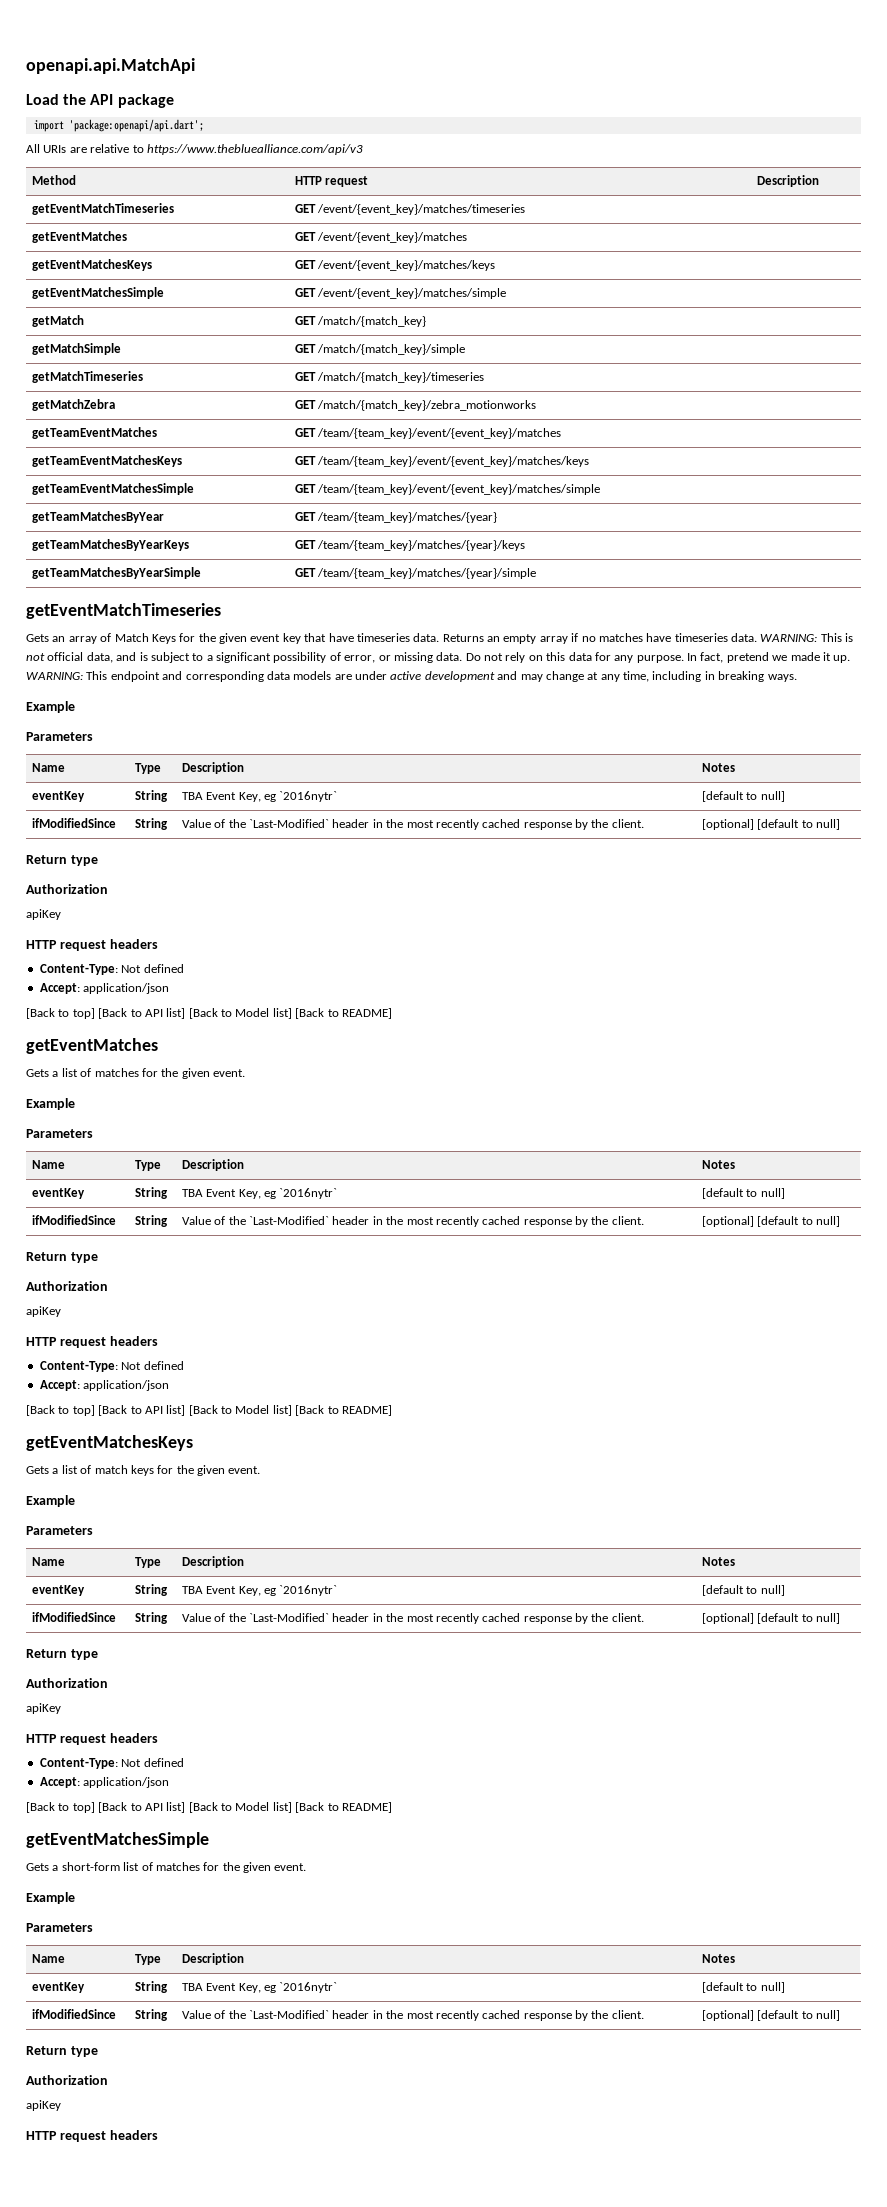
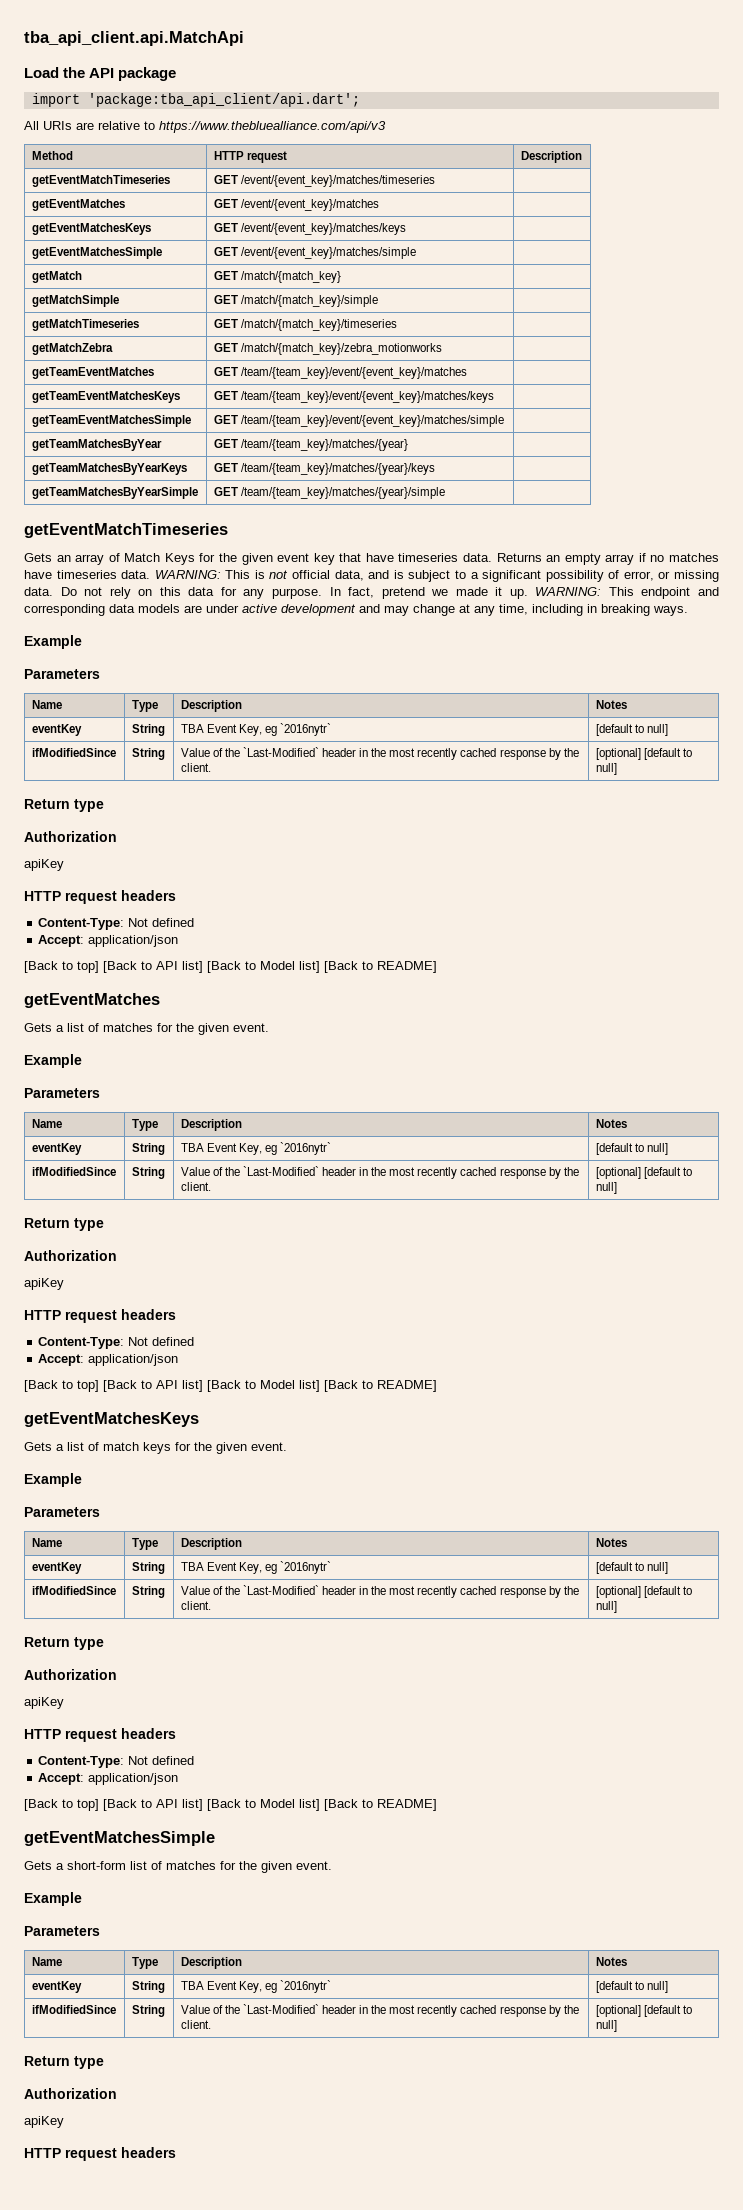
- openapi.api.MatchApi
+ tba_api_client.api.MatchApi
- import 'package:openapi/api.dart';
+ import 'package:tba_api_client/api.dart';

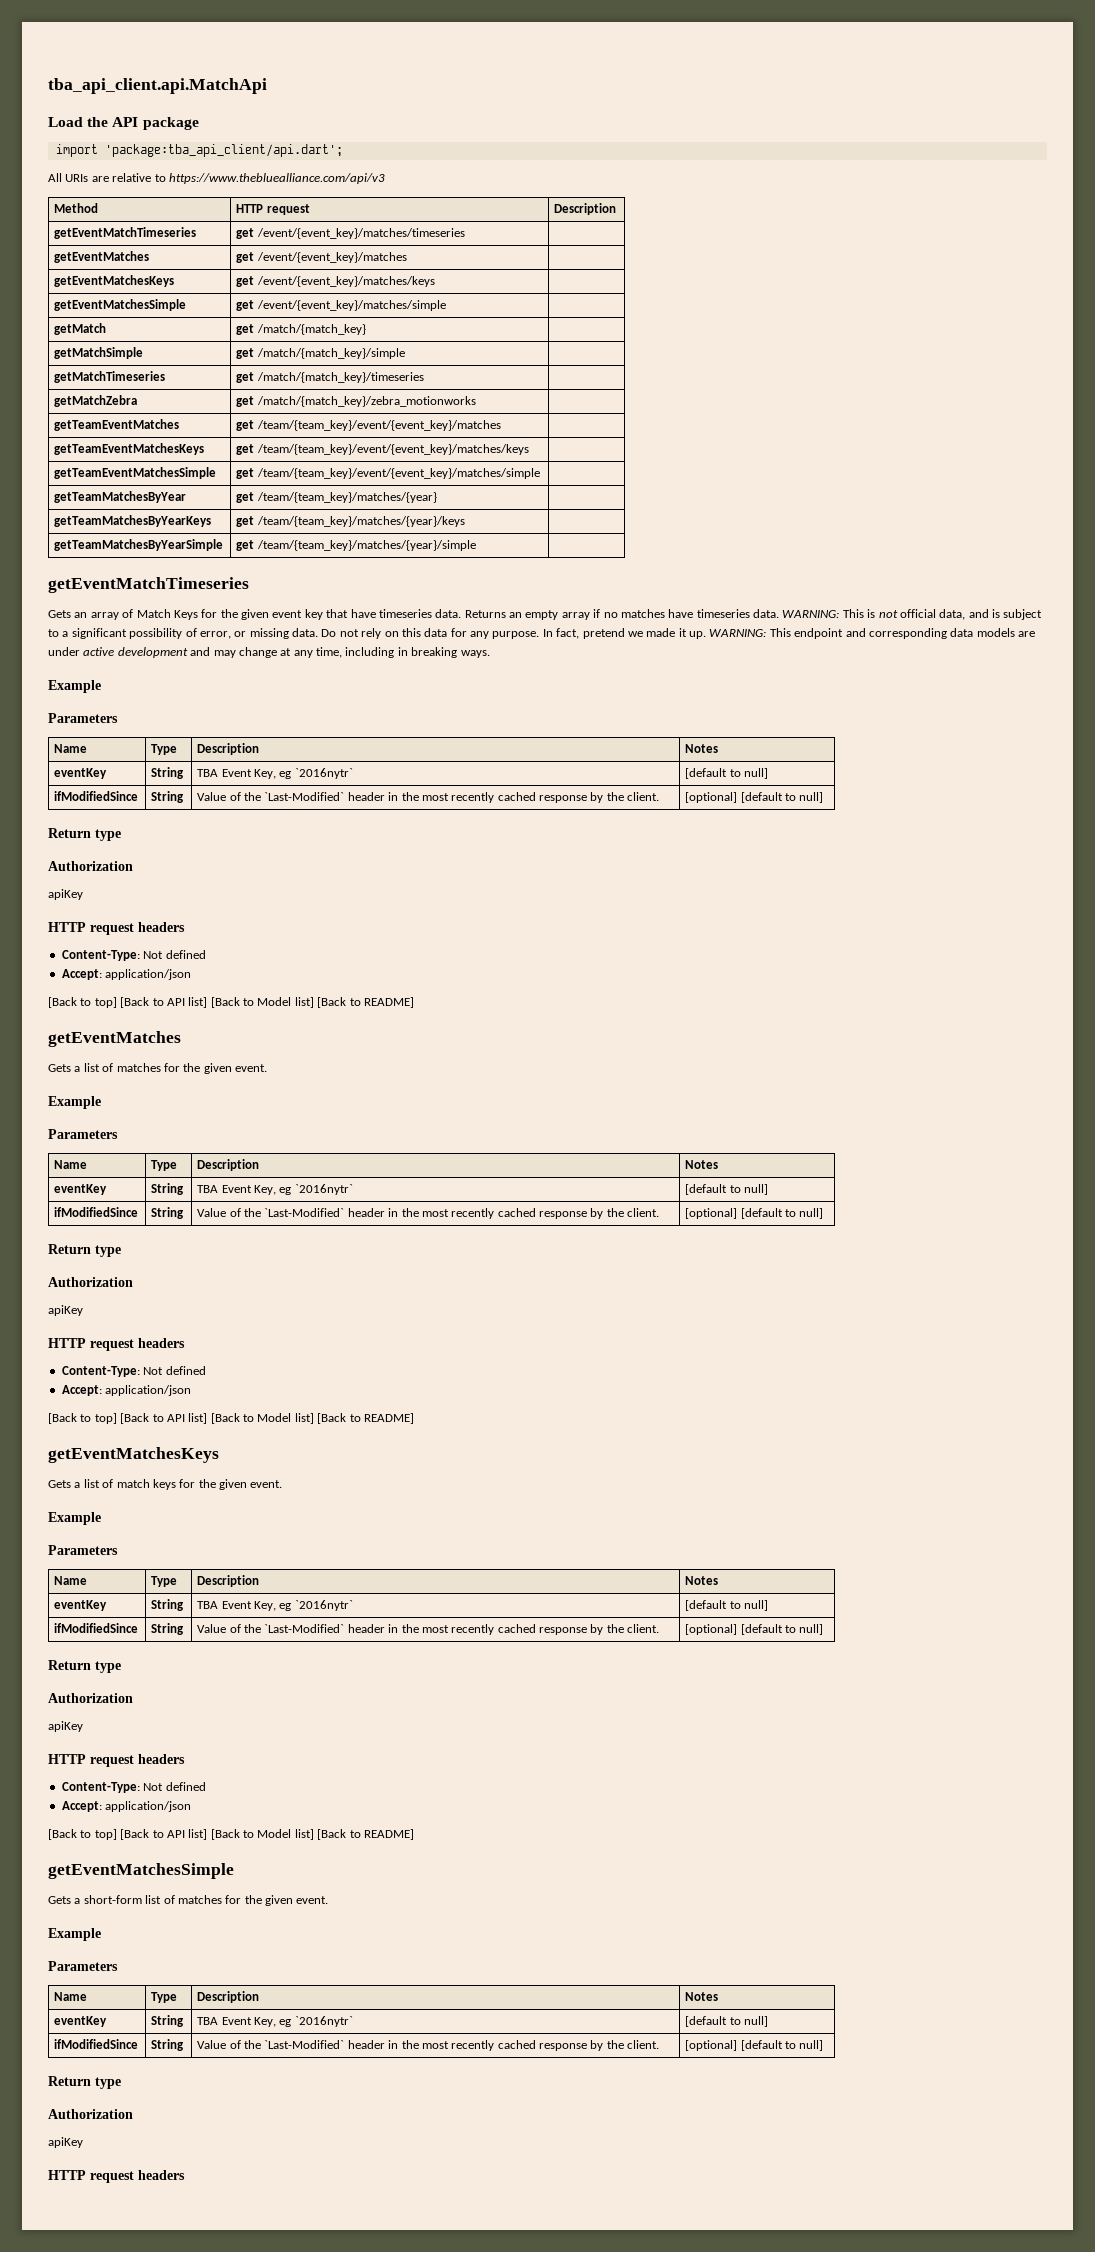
- getEventMatchTimeseries | GET /event/{event_key}/matches/timeseries |
+ getEventMatchTimeseries | get /event/{event_key}/matches/timeseries |
- getEventMatches | GET /event/{event_key}/matches |
+ getEventMatches | get /event/{event_key}/matches |
- getEventMatchesKeys | GET /event/{event_key}/matches/keys |
+ getEventMatchesKeys | get /event/{event_key}/matches/keys |
- getEventMatchesSimple | GET /event/{event_key}/matches/simple |
+ getEventMatchesSimple | get /event/{event_key}/matches/simple |
- getMatch | GET /match/{match_key} |
+ getMatch | get /match/{match_key} |
- getMatchSimple | GET /match/{match_key}/simple |
+ getMatchSimple | get /match/{match_key}/simple |
- getMatchTimeseries | GET /match/{match_key}/timeseries |
+ getMatchTimeseries | get /match/{match_key}/timeseries |
- getMatchZebra | GET /match/{match_key}/zebra_motionworks |
+ getMatchZebra | get /match/{match_key}/zebra_motionworks |
- getTeamEventMatches | GET /team/{team_key}/event/{event_key}/matches |
+ getTeamEventMatches | get /team/{team_key}/event/{event_key}/matches |
- getTeamEventMatchesKeys | GET /team/{team_key}/event/{event_key}/matches/keys |
+ getTeamEventMatchesKeys | get /team/{team_key}/event/{event_key}/matches/keys |
- getTeamEventMatchesSimple | GET /team/{team_key}/event/{event_key}/matches/simple |
+ getTeamEventMatchesSimple | get /team/{team_key}/event/{event_key}/matches/simple |
- getTeamMatchesByYear | GET /team/{team_key}/matches/{year} |
+ getTeamMatchesByYear | get /team/{team_key}/matches/{year} |
- getTeamMatchesByYearKeys | GET /team/{team_key}/matches/{year}/keys |
+ getTeamMatchesByYearKeys | get /team/{team_key}/matches/{year}/keys |
- getTeamMatchesByYearSimple | GET /team/{team_key}/matches/{year}/simple |
+ getTeamMatchesByYearSimple | get /team/{team_key}/matches/{year}/simple |

